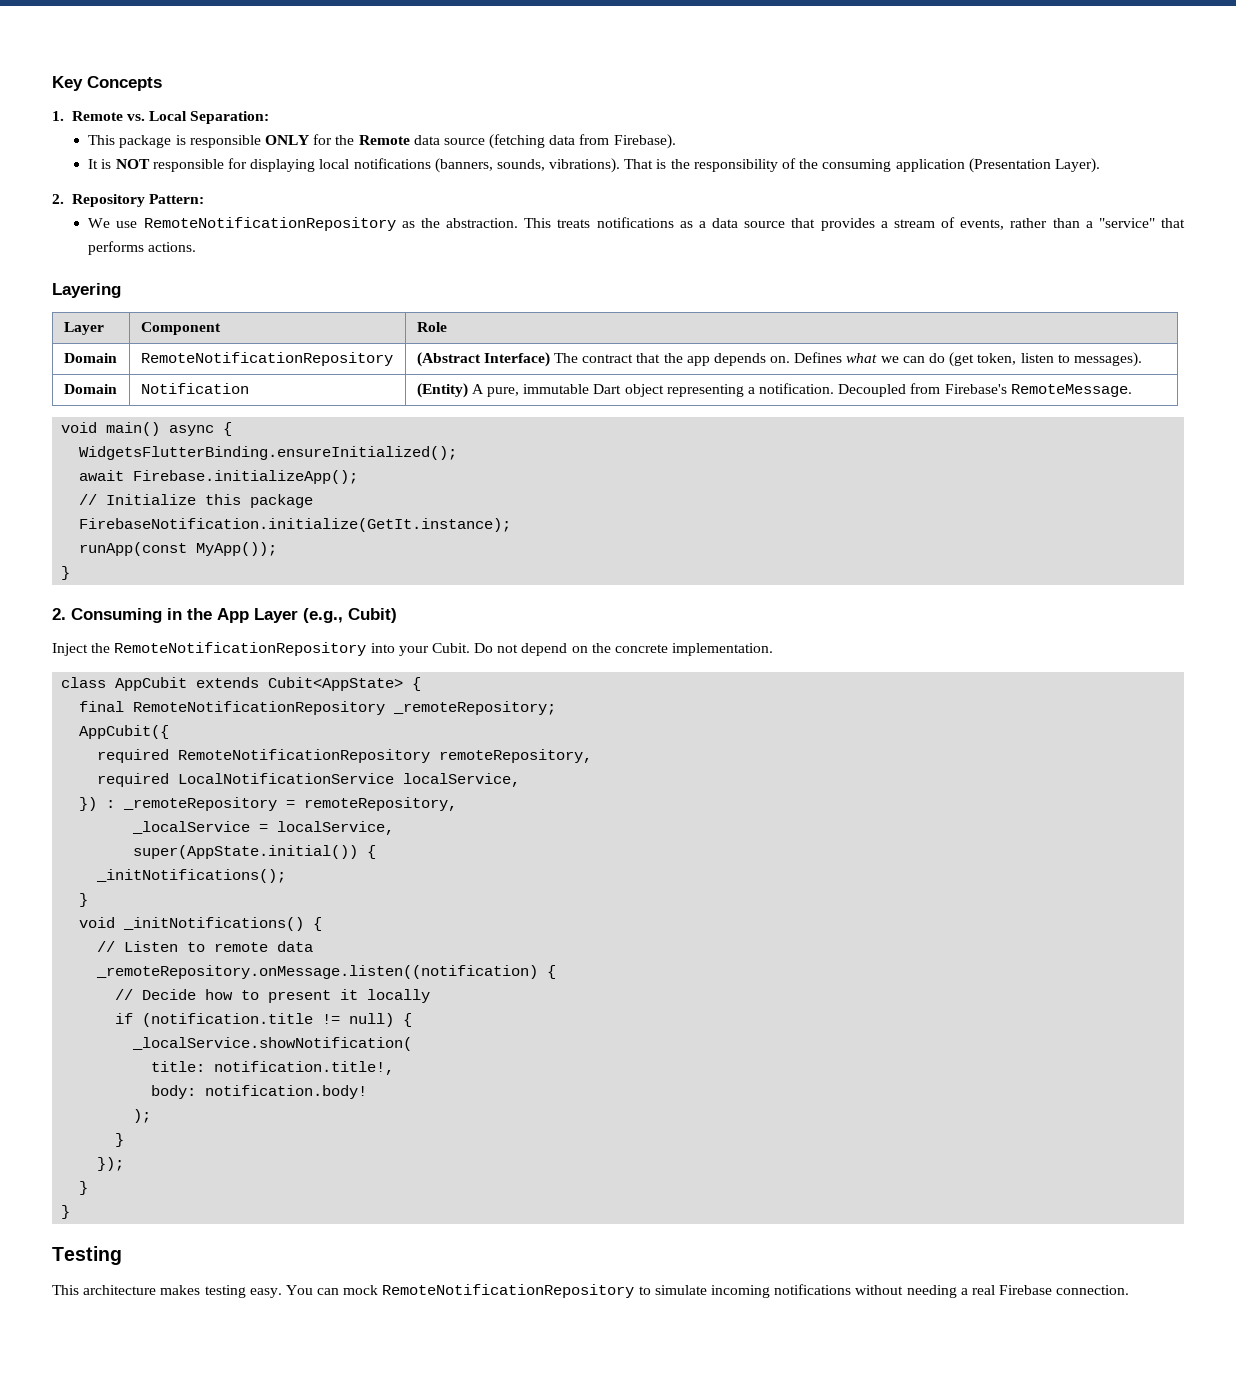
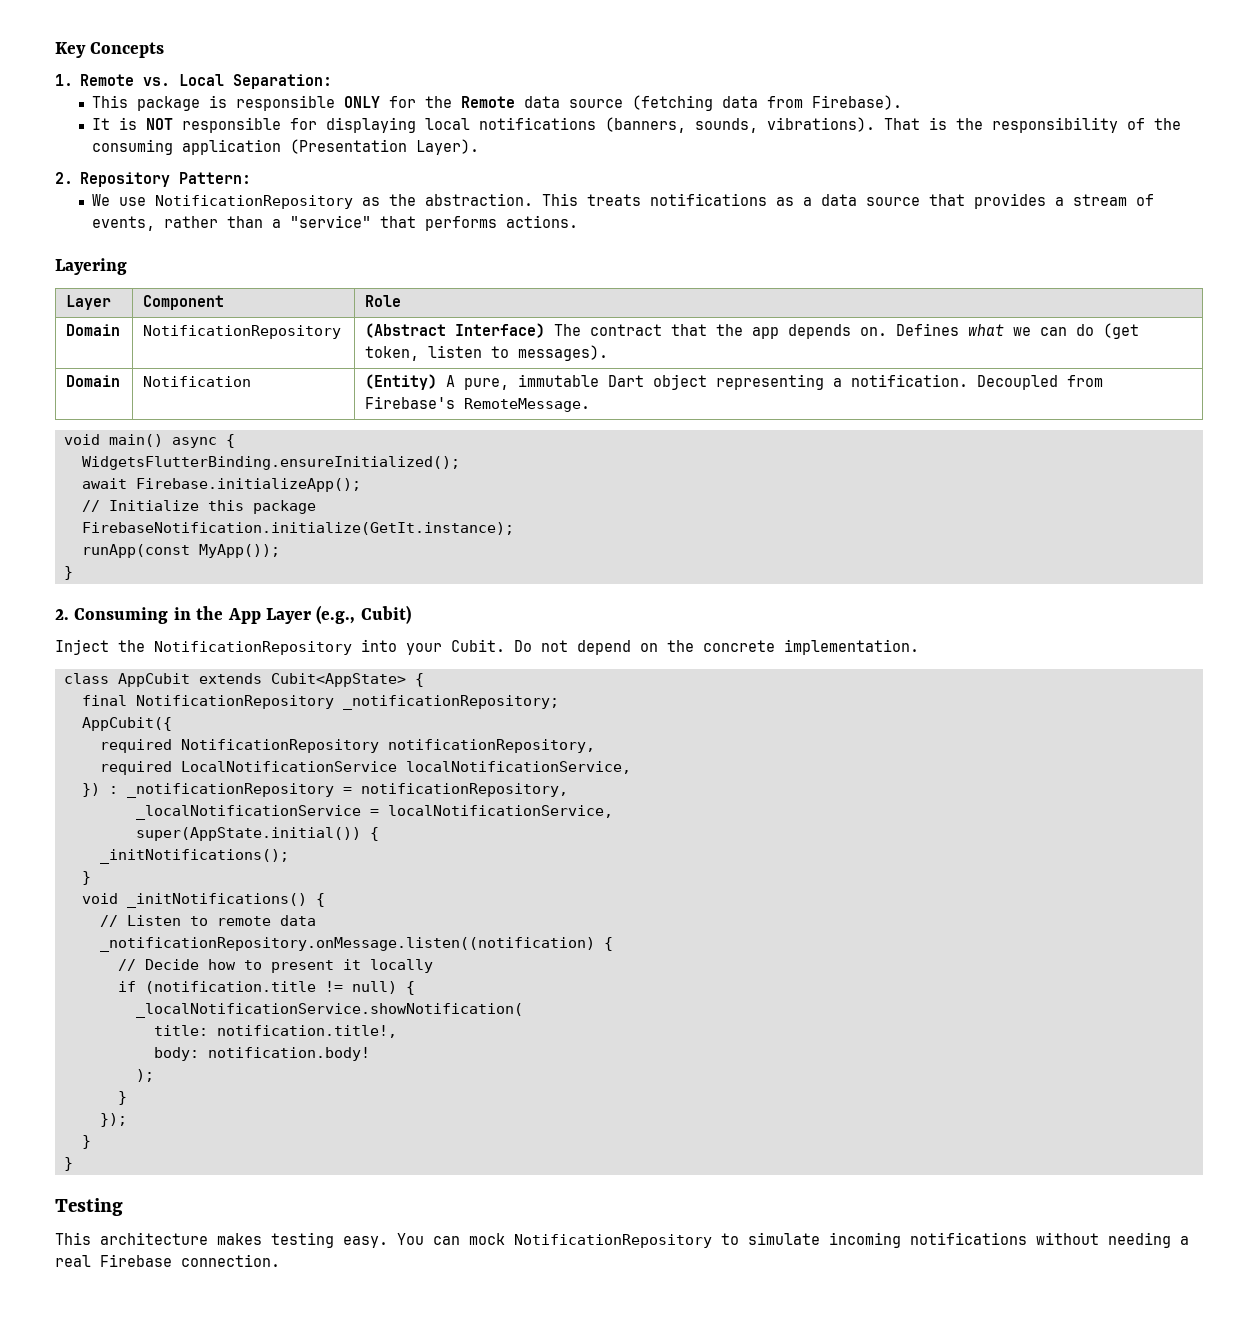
- We use RemoteNotificationRepository as the abstraction.
+ We use NotificationRepository as the abstraction.
- Domain | RemoteNotificationRepository | (Abstract Interface) The contract that the app depends on. Defines what we can do (get token, listen to messages).
+ Domain | NotificationRepository | (Abstract Interface) The contract that the app depends on. Defines what we can do (get token, listen to messages).
- Inject the RemoteNotificationRepository into your Cubit.
+ Inject the NotificationRepository into your Cubit.
- final RemoteNotificationRepository _remoteRepository;
+ final NotificationRepository _notificationRepository;
- required RemoteNotificationRepository remoteRepository,
+ required NotificationRepository notificationRepository,
- required LocalNotificationService localService,
+ required LocalNotificationService localNotificationService,
- }) : _remoteRepository = remoteRepository,
- _localService = localService,
+ }) : _notificationRepository = notificationRepository,
+ _localNotificationService = localNotificationService,
- _remoteRepository.onMessage.listen((notification) {
+ _notificationRepository.onMessage.listen((notification) {
- _localService.showNotification(
+ _localNotificationService.showNotification(
- You can mock RemoteNotificationRepository to simulate incoming notifications without needing a real Firebase connection.
+ You can mock NotificationRepository to simulate incoming notifications without needing a real Firebase connection.

